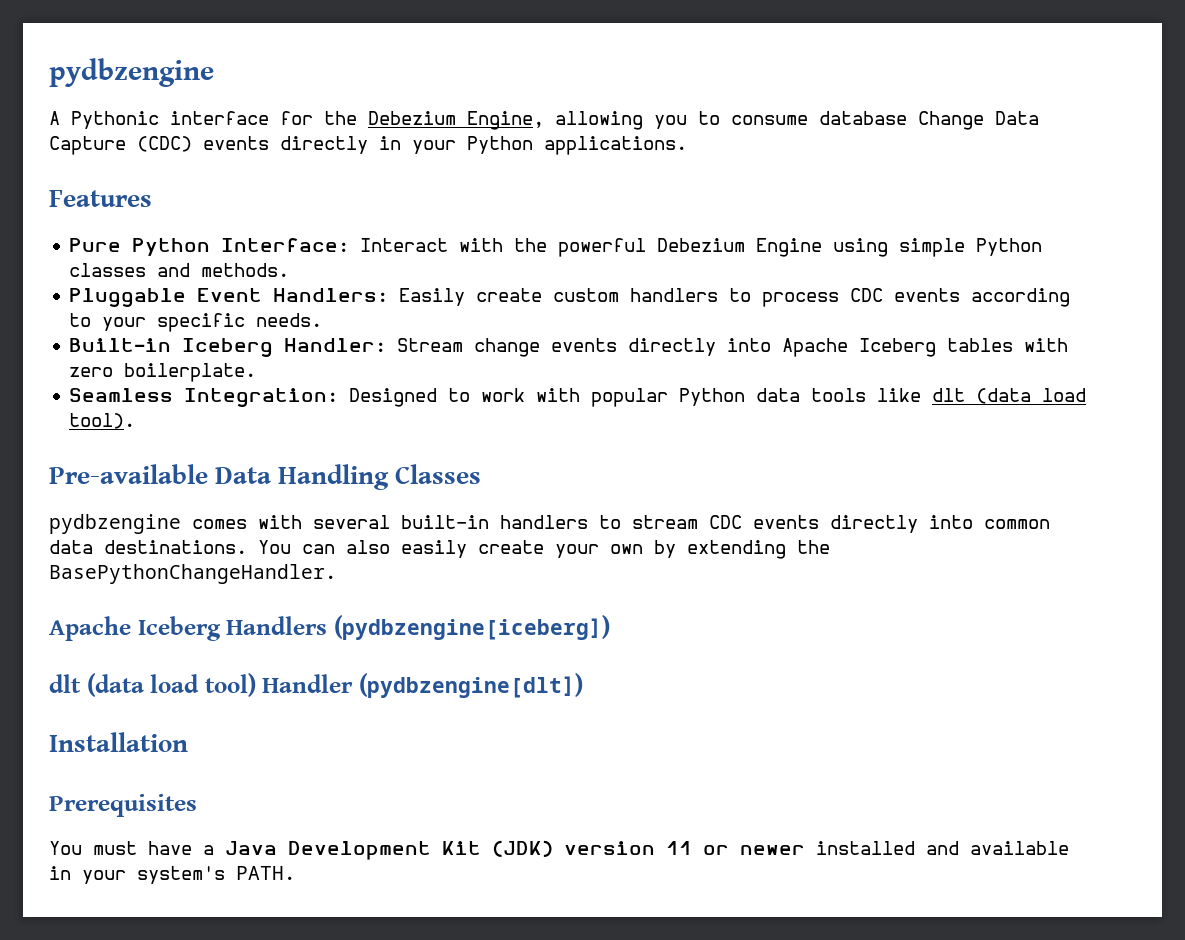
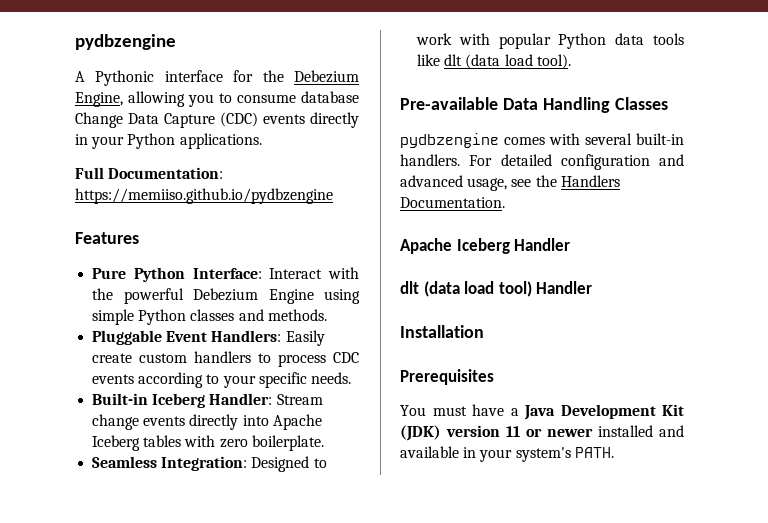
+ Full Documentation: https://memiiso.github.io/pydbzengine
- pydbzengine comes with several built-in handlers to stream CDC events directly into common data destinations. You can also easily create your own by extending the BasePythonChangeHandler.
- Apache Iceberg Handlers (pydbzengine[iceberg])
+ pydbzengine comes with several built-in handlers. For detailed configuration and advanced usage, see the Handlers Documentation.
+ Apache Iceberg Handler
- dlt (data load tool) Handler (pydbzengine[dlt])
+ dlt (data load tool) Handler

